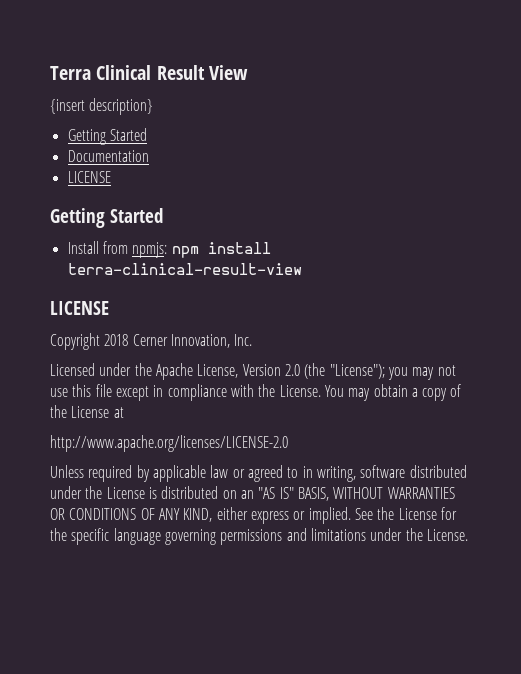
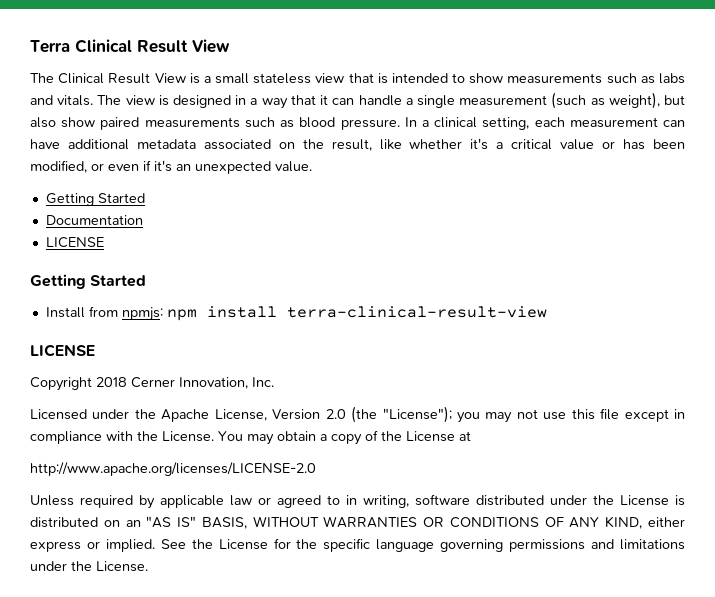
- {insert description}
+ The Clinical Result View is a small stateless view that is intended to show measurements such as labs and vitals. The view is designed in a way that it can handle a single measurement (such as weight), but also show paired measurements such as blood pressure. In a clinical setting, each measurement can have additional metadata associated on the result, like whether it's a critical value or has been modified, or even if it's an unexpected value.

